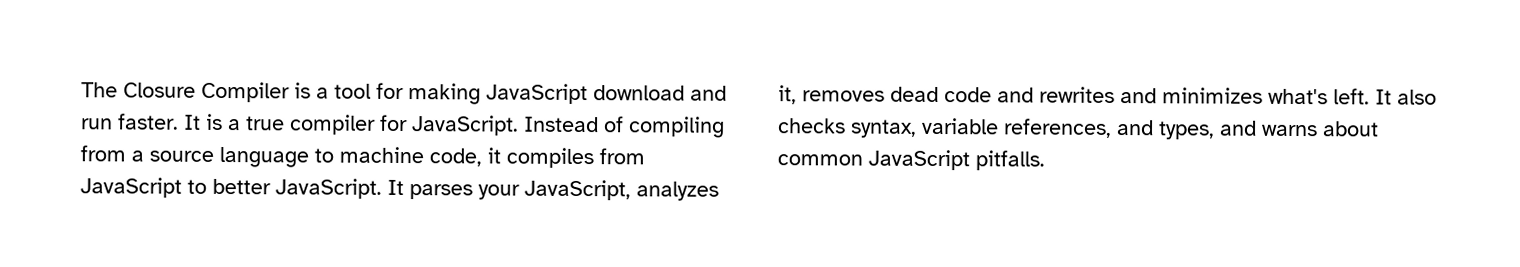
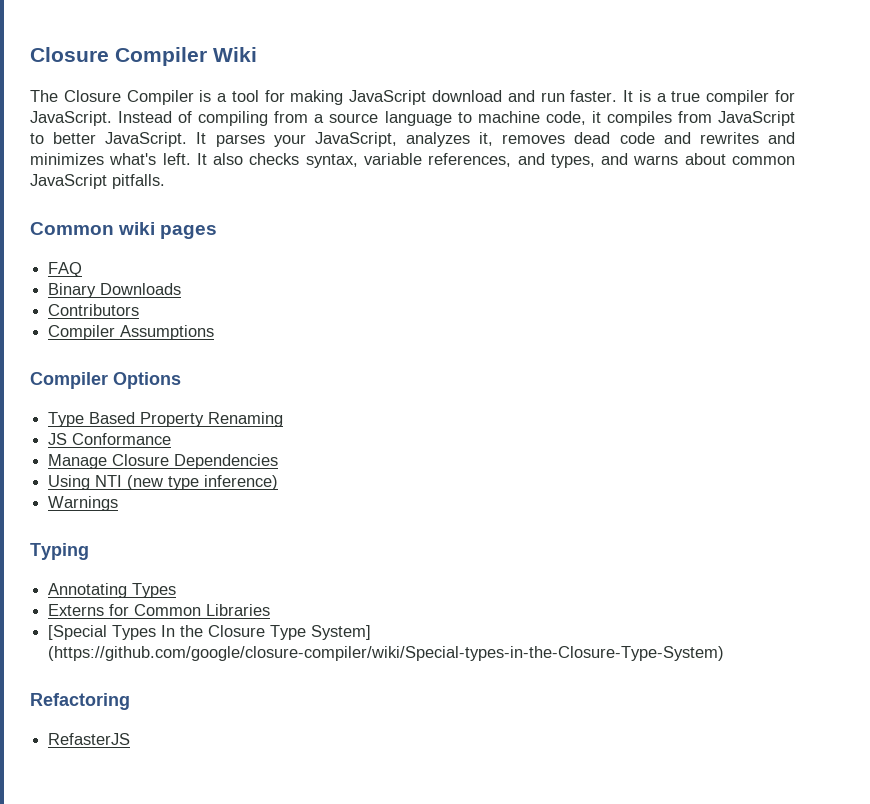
+ Closure Compiler Wiki
+ Common wiki pages
+ FAQ
+ Binary Downloads
+ Contributors
+ Compiler Assumptions
+ Compiler Options
+ Type Based Property Renaming
+ JS Conformance
+ Manage Closure Dependencies
+ Using NTI (new type inference)
+ Warnings
+ Typing
+ Annotating Types
+ Externs for Common Libraries
+ [Special Types In the Closure Type System] (https://github.com/google/closure-compiler/wiki/Special-types-in-the-Closure-Type-System)
+ Refactoring
+ RefasterJS

